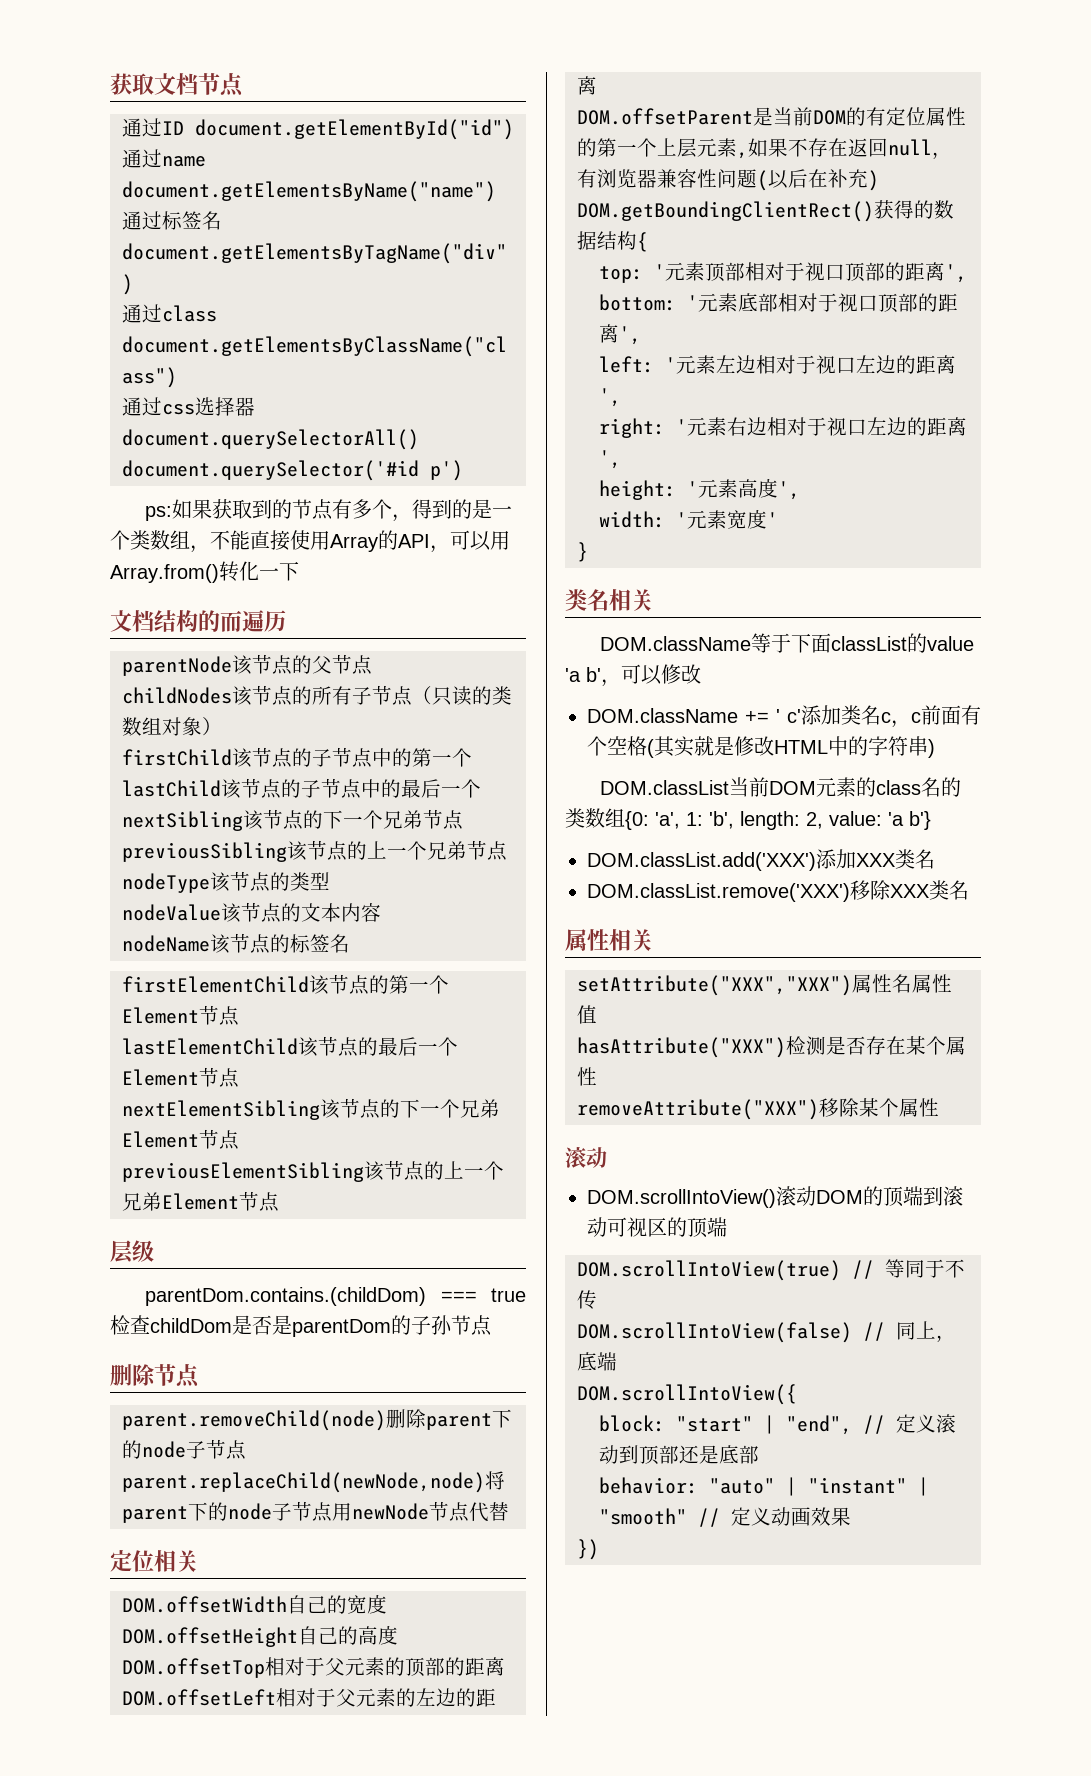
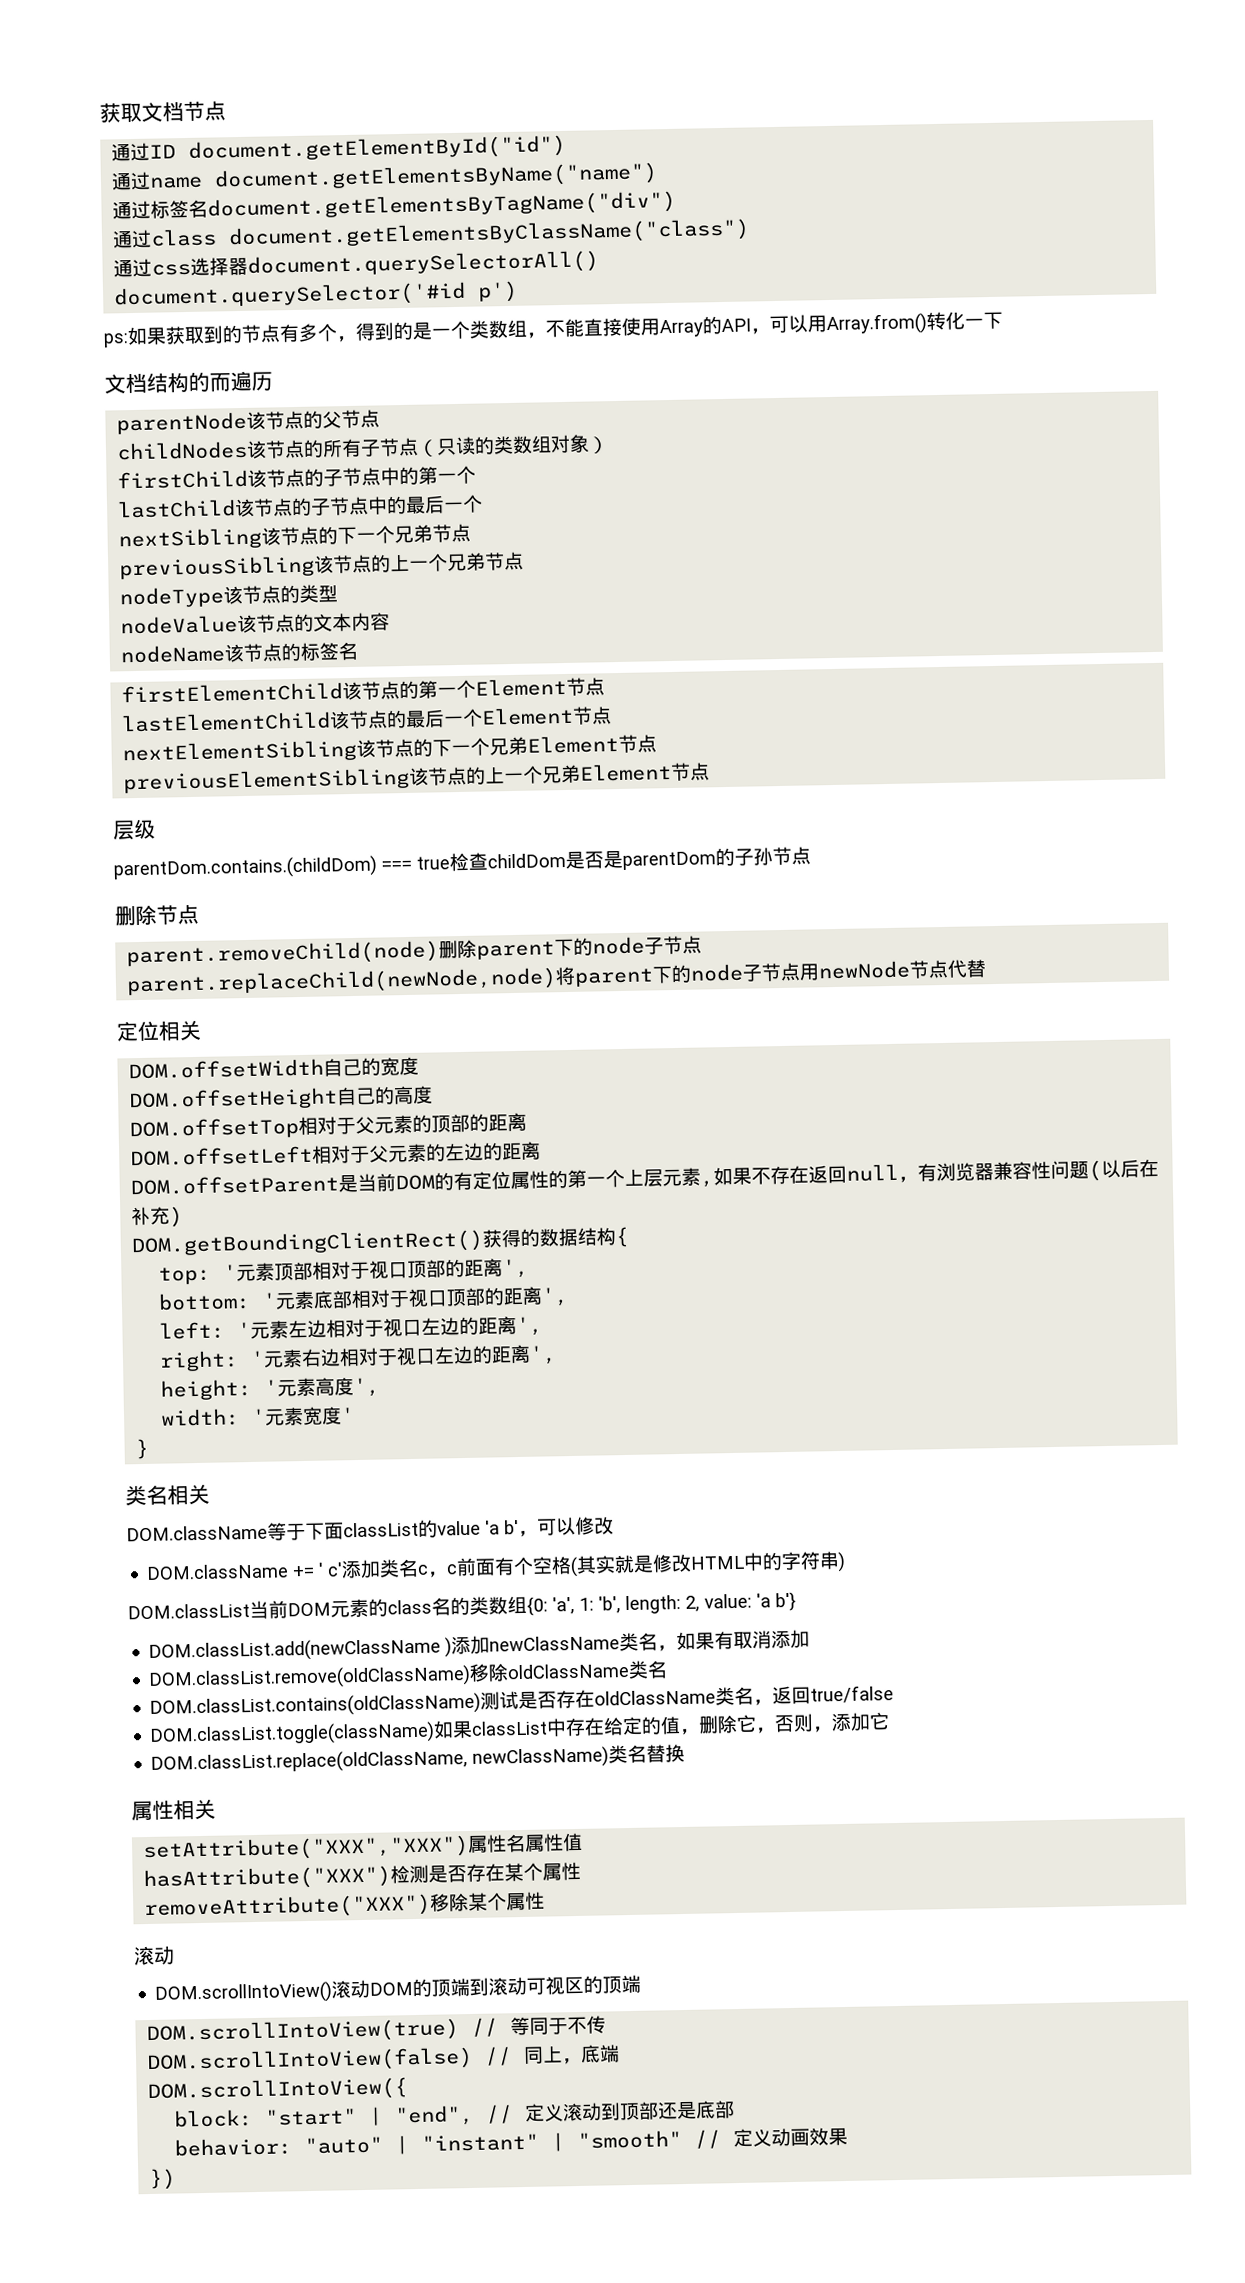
- DOM.classList.add('XXX')添加XXX类名
- DOM.classList.remove('XXX')移除XXX类名
+ DOM.classList.add(newClassName )添加newClassName类名，如果有取消添加
+ DOM.classList.remove(oldClassName)移除oldClassName类名
+ DOM.classList.contains(oldClassName)测试是否存在oldClassName类名，返回true/false
+ DOM.classList.toggle(className)如果classList中存在给定的值，删除它，否则，添加它
+ DOM.classList.replace(oldClassName, newClassName)类名替换

